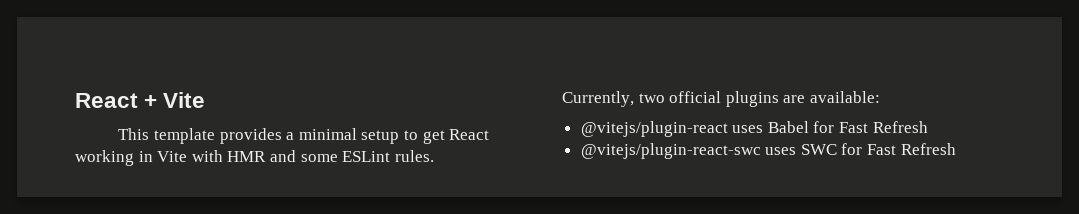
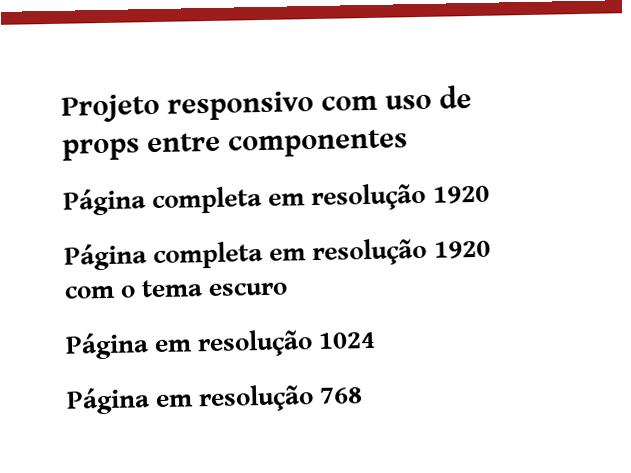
- React + Vite
- This template provides a minimal setup to get React working in Vite with HMR and some ESLint rules.
- Currently, two official plugins are available:
- @vitejs/plugin-react uses Babel for Fast Refresh
- @vitejs/plugin-react-swc uses SWC for Fast Refresh
+ Projeto responsivo com uso de props entre componentes
+ Página completa em resolução 1920
+ Página completa em resolução 1920 com o tema escuro
+ Página em resolução 1024
+ Página em resolução 768

